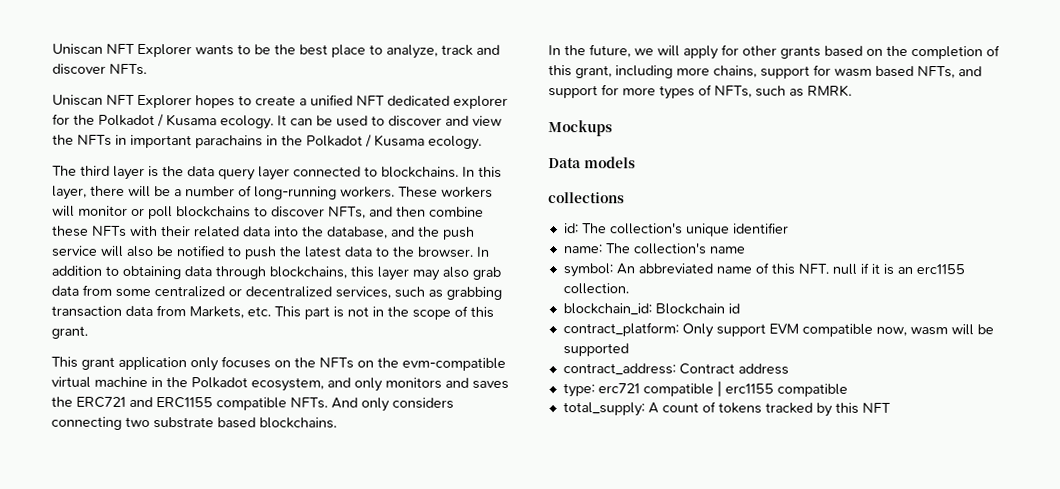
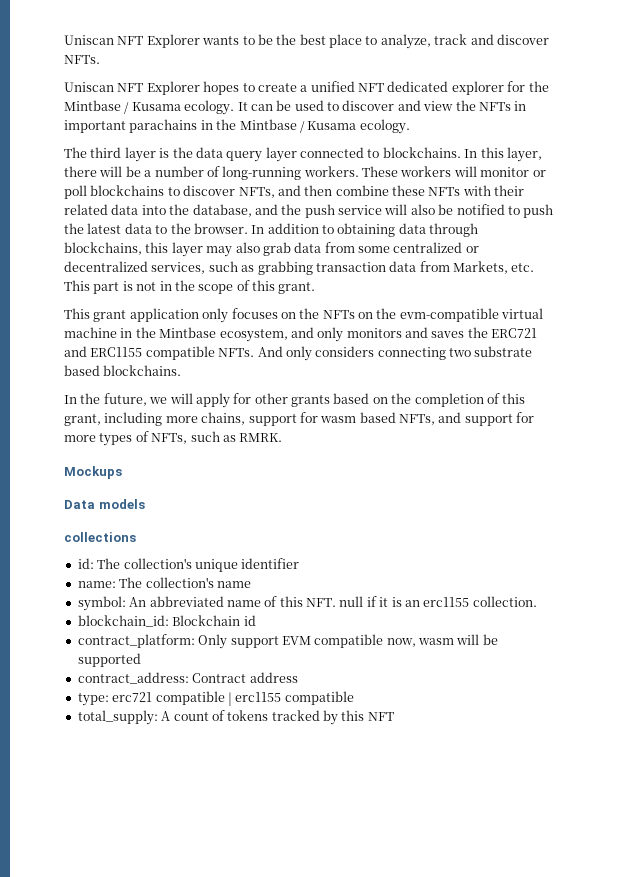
- Uniscan NFT Explorer hopes to create a unified NFT dedicated explorer for the Polkadot / Kusama ecology.
+ Uniscan NFT Explorer hopes to create a unified NFT dedicated explorer for the Mintbase / Kusama ecology.
- It can be used to discover and view the NFTs in important parachains in the Polkadot / Kusama ecology.
+ It can be used to discover and view the NFTs in important parachains in the Mintbase / Kusama ecology.
- This grant application only focuses on the NFTs on the evm-compatible virtual machine in the Polkadot ecosystem, and only monitors and saves the ERC721 and ERC1155 compatible NFTs.
+ This grant application only focuses on the NFTs on the evm-compatible virtual machine in the Mintbase ecosystem, and only monitors and saves the ERC721 and ERC1155 compatible NFTs.

